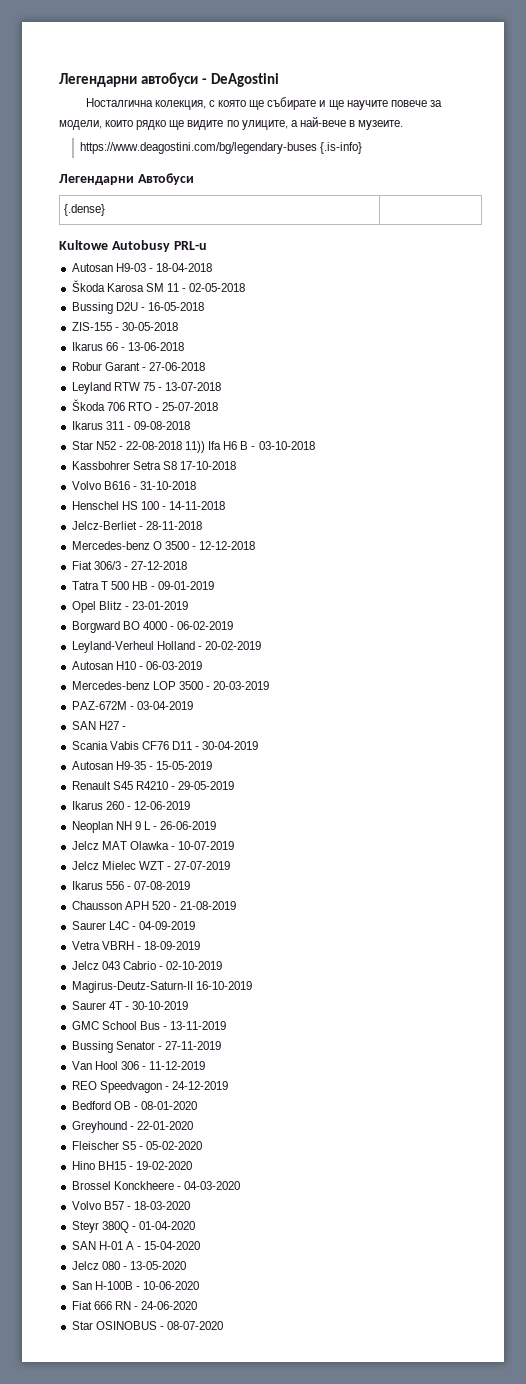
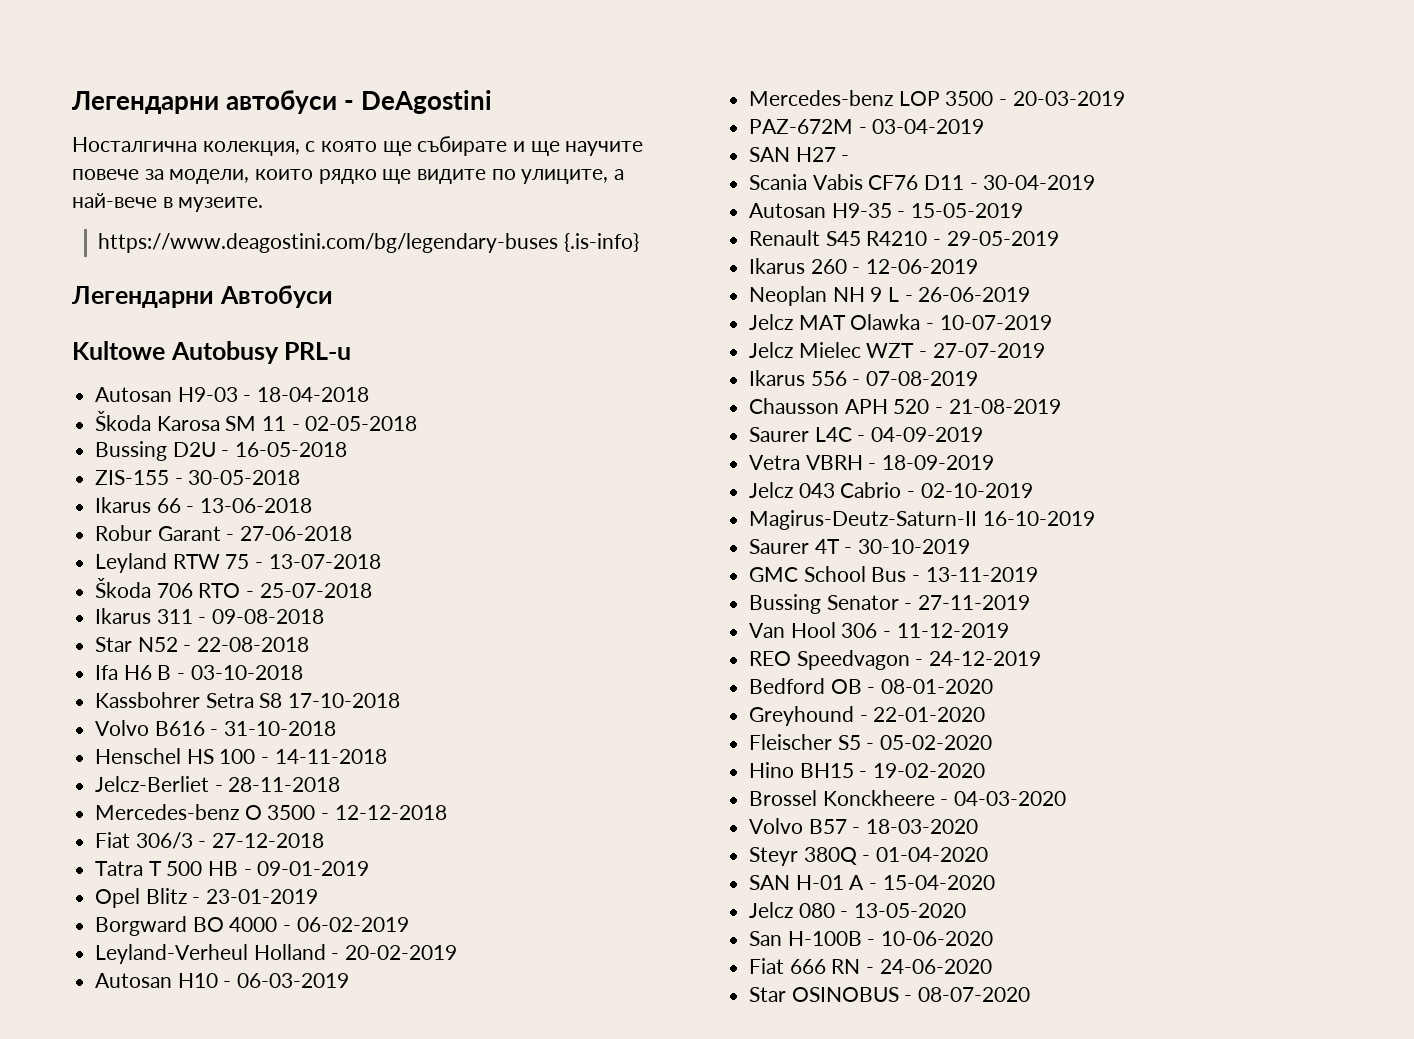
- {.dense} |
- Star N52 - 22-08-2018 11)) Ifa H6 B - 03-10-2018
+ Star N52 - 22-08-2018
+ Ifa H6 B - 03-10-2018

